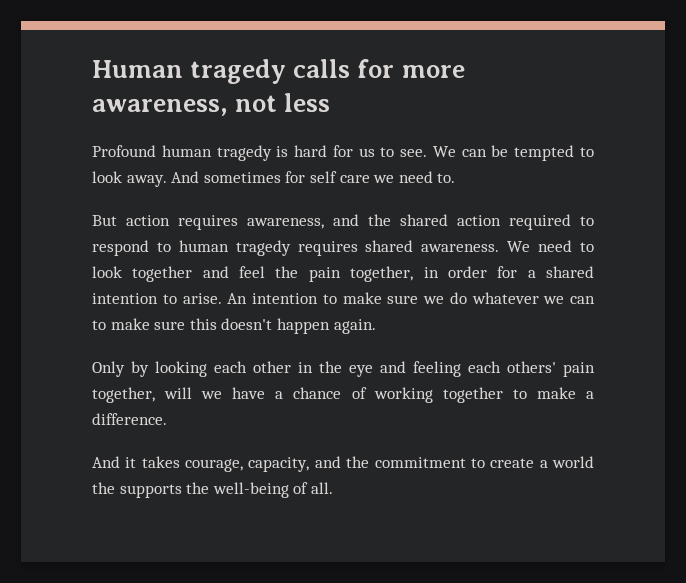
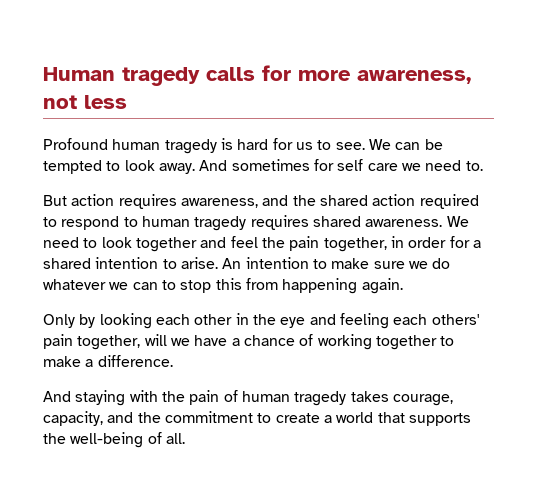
- An intention to make sure we do whatever we can to make sure this doesn't happen again.
+ An intention to make sure we do whatever we can to stop this from happening again.
- And it takes courage, capacity, and the commitment to create a world the supports the well-being of all.
+ And staying with the pain of human tragedy takes courage, capacity, and the commitment to create a world that supports the well-being of all.

